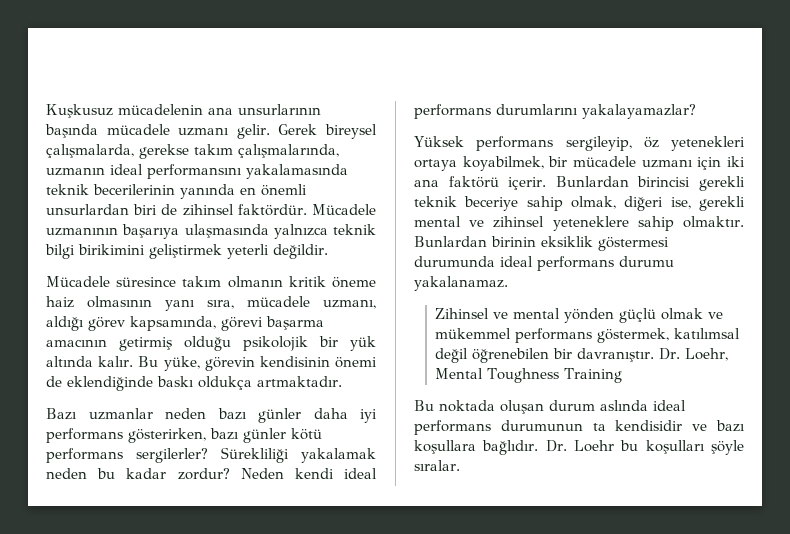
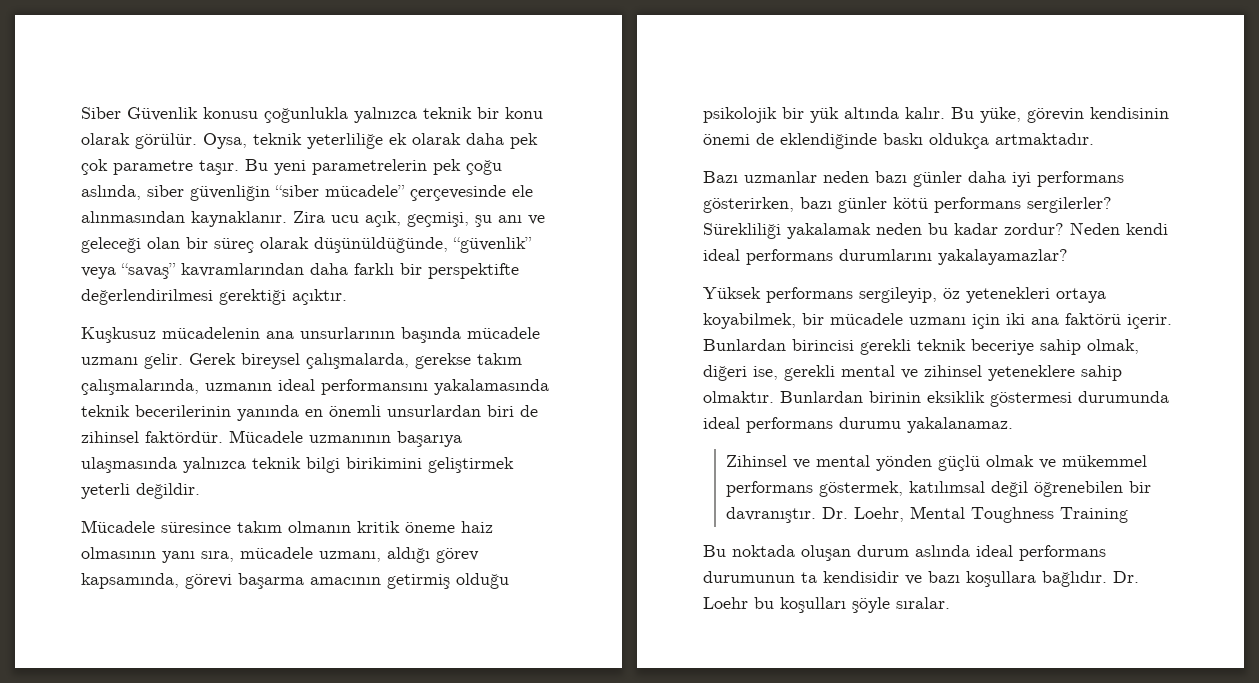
+ Siber Güvenlik konusu çoğunlukla yalnızca teknik bir konu olarak görülür. Oysa, teknik yeterliliğe ek olarak daha pek çok parametre taşır. Bu yeni parametrelerin pek çoğu aslında, siber güvenliğin “siber mücadele” çerçevesinde ele alınmasından kaynaklanır. Zira ucu açık, geçmişi, şu anı ve geleceği olan bir süreç olarak düşünüldüğünde, “güvenlik” veya “savaş” kavramlarından daha farklı bir perspektifte değerlendirilmesi gerektiği açıktır.

